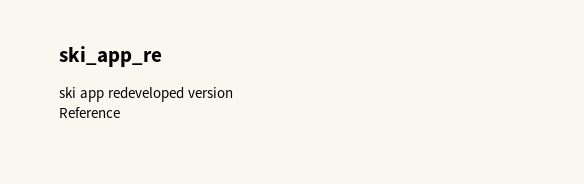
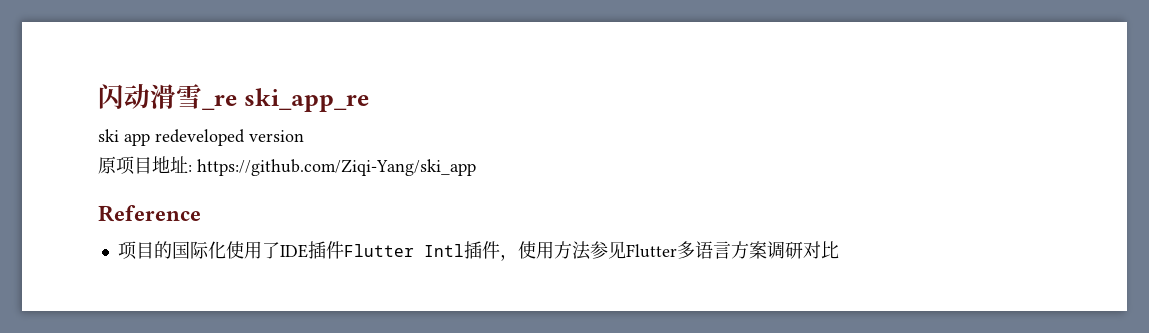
- ski_app_re
+ 闪动滑雪_re ski_app_re
+ 原项目地址: https://github.com/Ziqi-Yang/ski_app
  Reference
+ 项目的国际化使用了IDE插件Flutter Intl插件，使用方法参见Flutter多语言方案调研对比

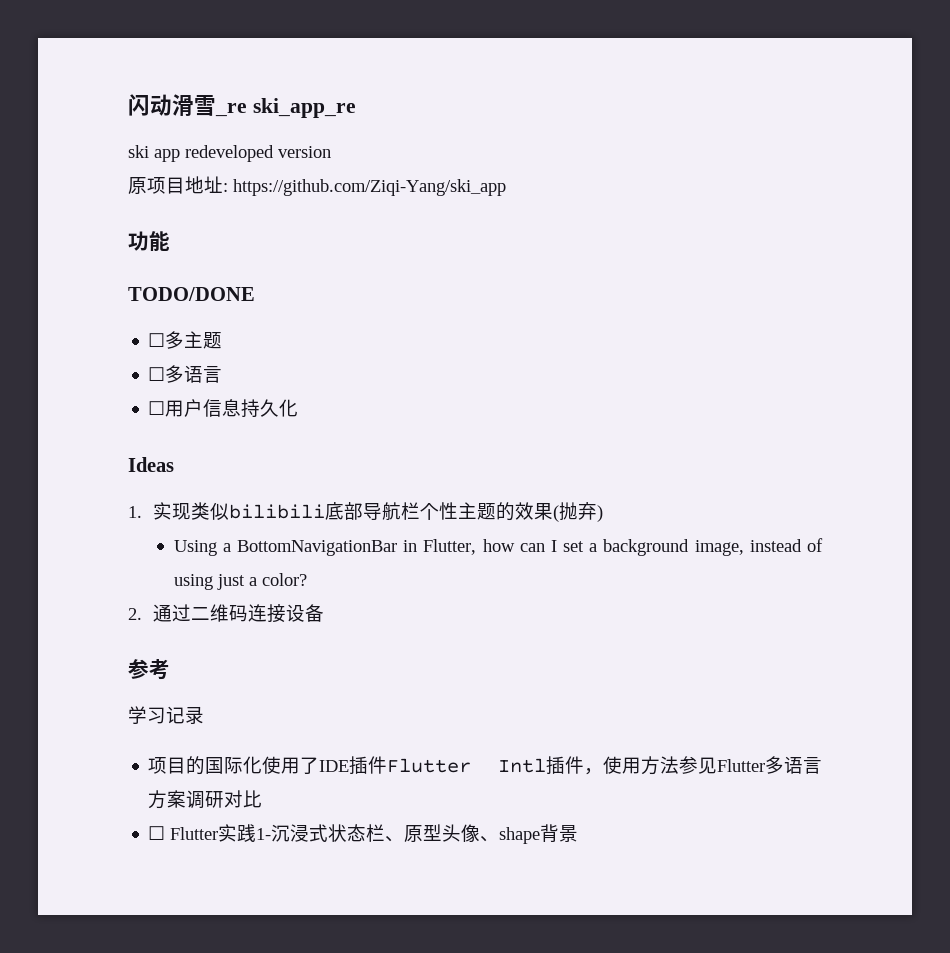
- Reference
+ 功能
+ TODO/DONE
+ ☐多主题
+ ☐多语言
+ ☐用户信息持久化
+ Ideas
+ 1.实现类似bilibili底部导航栏个性主题的效果(抛弃)
+ Using a BottomNavigationBar in Flutter, how can I set a background image, instead of using just a color?
+ 2.通过二维码连接设备
+ 参考
+ 学习记录
+ ☐ Flutter实践1-沉浸式状态栏、原型头像、shape背景

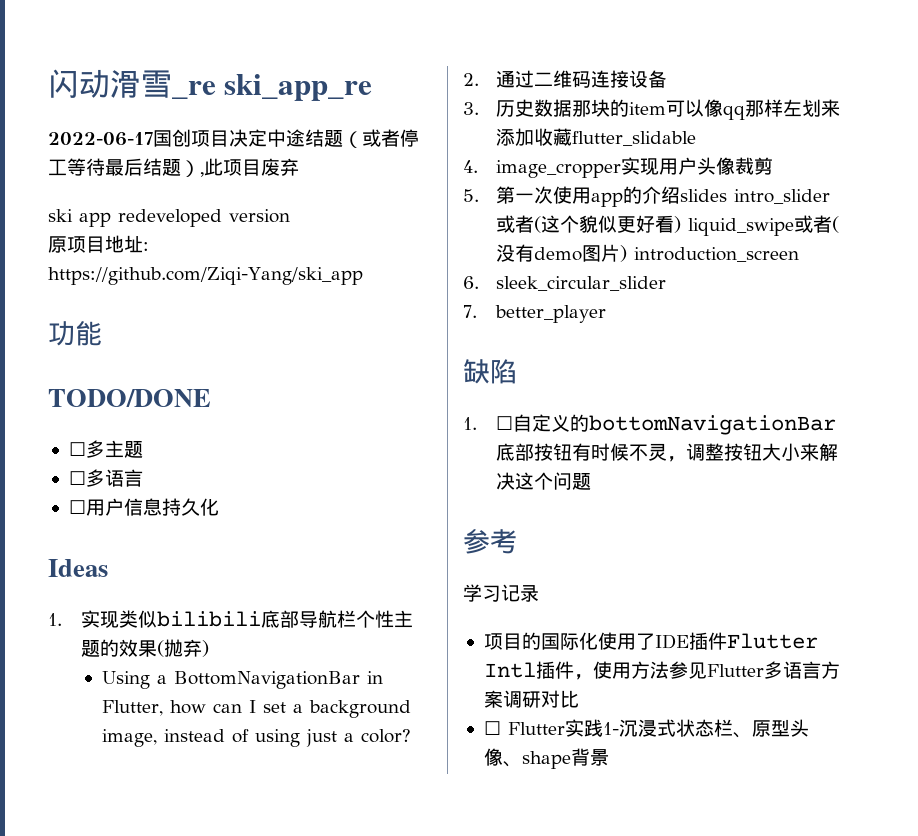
+ 2022-06-17国创项目决定中途结题（或者停工等待最后结题）,此项目废弃
+ 3.历史数据那块的item可以像qq那样左划来添加收藏flutter_slidable
+ 4. image_cropper实现用户头像裁剪
+ 5.第一次使用app的介绍slides intro_slider或者(这个貌似更好看) liquid_swipe或者(没有demo图片) introduction_screen
+ 6. sleek_circular_slider
+ 7. better_player
+ 缺陷
+ 1. ☐自定义的bottomNavigationBar底部按钮有时候不灵，调整按钮大小来解决这个问题

